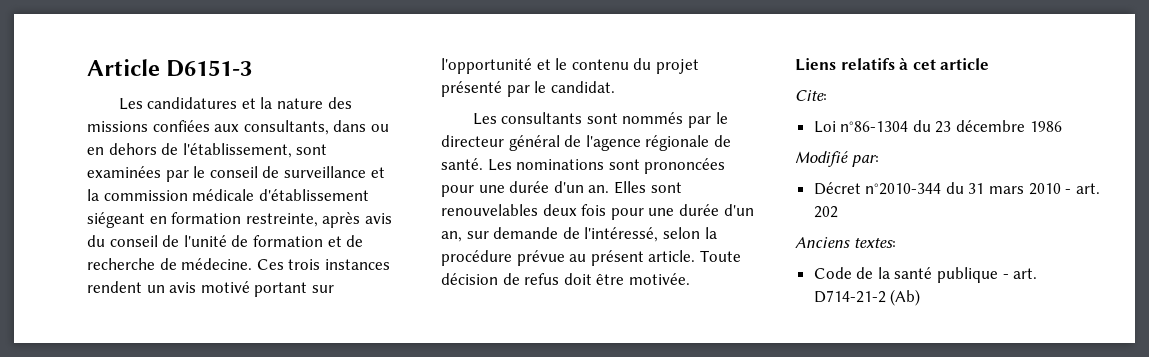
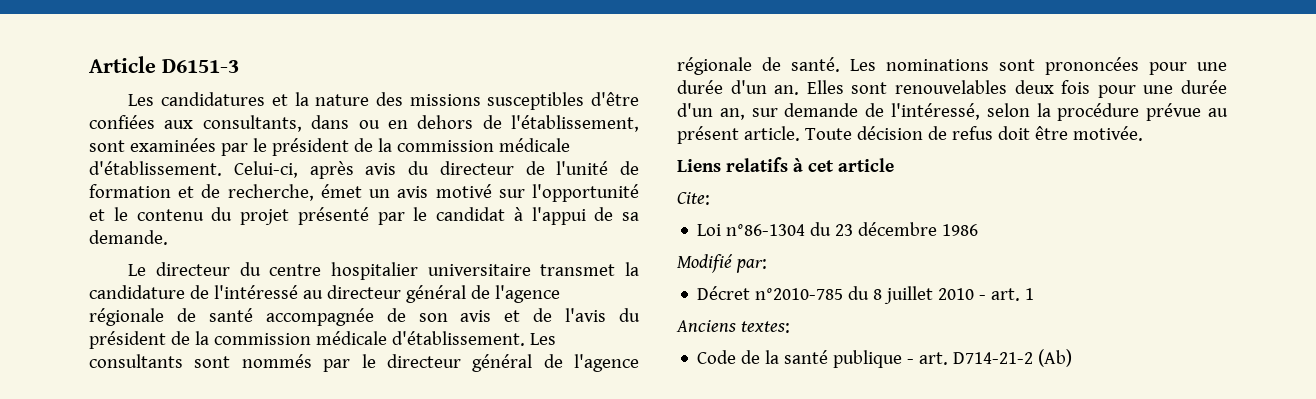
- Les candidatures et la nature des missions confiées aux consultants, dans ou en dehors de l'établissement, sont examinées par le conseil de surveillance et la commission médicale d'établissement siégeant en formation restreinte, après avis du conseil de l'unité de formation et de recherche de médecine. Ces trois instances rendent un avis motivé portant sur l'opportunité et le contenu du projet présenté par le candidat.
- Les consultants sont nommés par le directeur général de l'agence régionale de santé.
+ Les candidatures et la nature des missions susceptibles d'être confiées aux consultants, dans ou en dehors de l'établissement, sont examinées par le président de la commission médicale d'établissement. Celui-ci, après avis du directeur de l'unité de formation et de recherche, émet un avis motivé sur l'opportunité et le contenu du projet présenté par le candidat à l'appui de sa demande.
+ Le directeur du centre hospitalier universitaire transmet la candidature de l'intéressé au directeur général de l'agence régionale de santé accompagnée de son avis et de l'avis du président de la commission médicale d'établissement. Les consultants sont nommés par le directeur général de l'agence régionale de santé.
- Décret n°2010-344 du 31 mars 2010 - art. 202
+ Décret n°2010-785 du 8 juillet 2010 - art. 1

